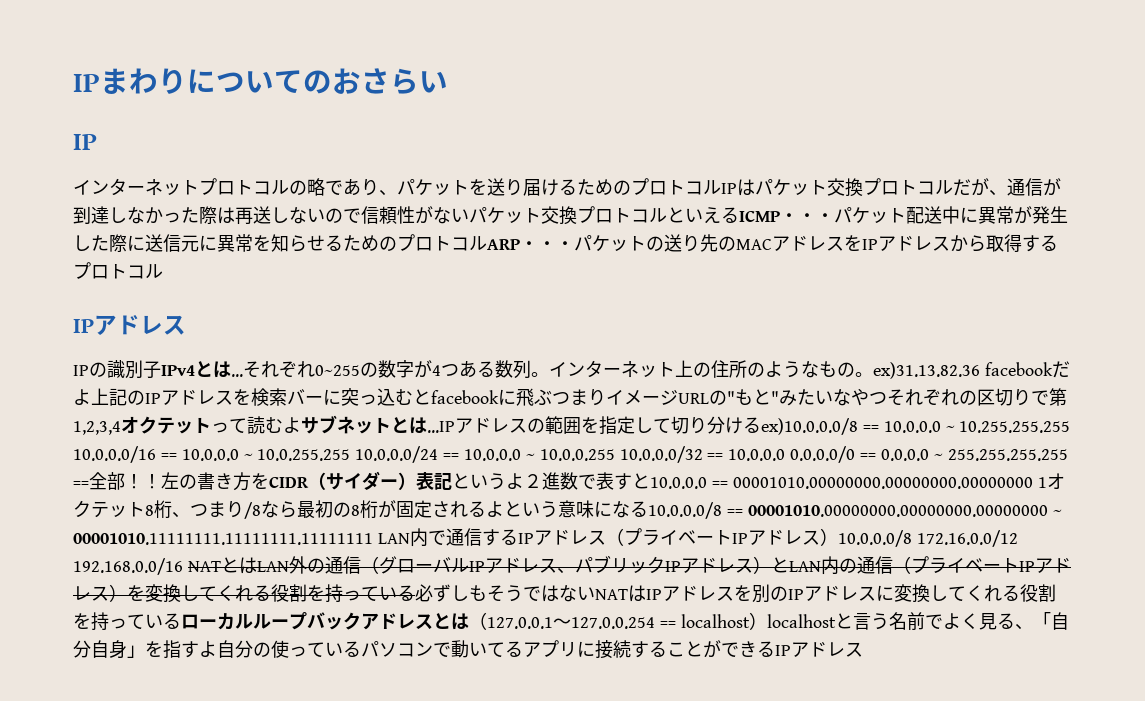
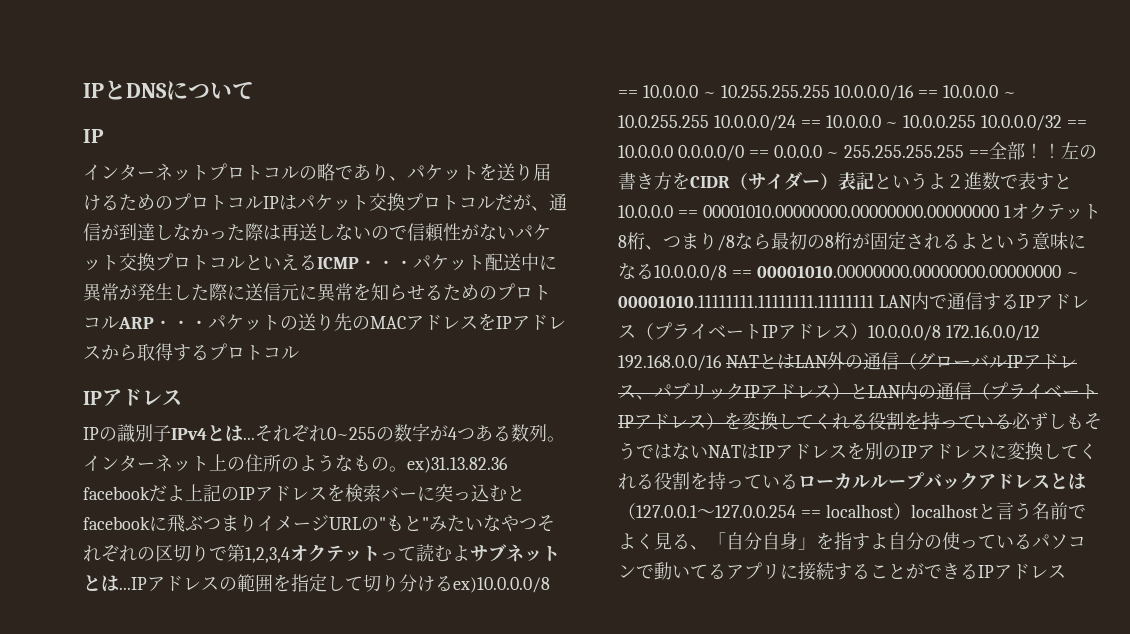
- IPまわりについてのおさらい
+ IPとDNSについて

